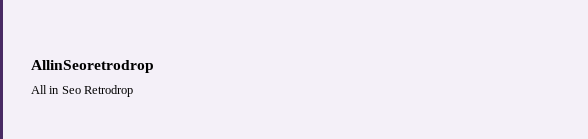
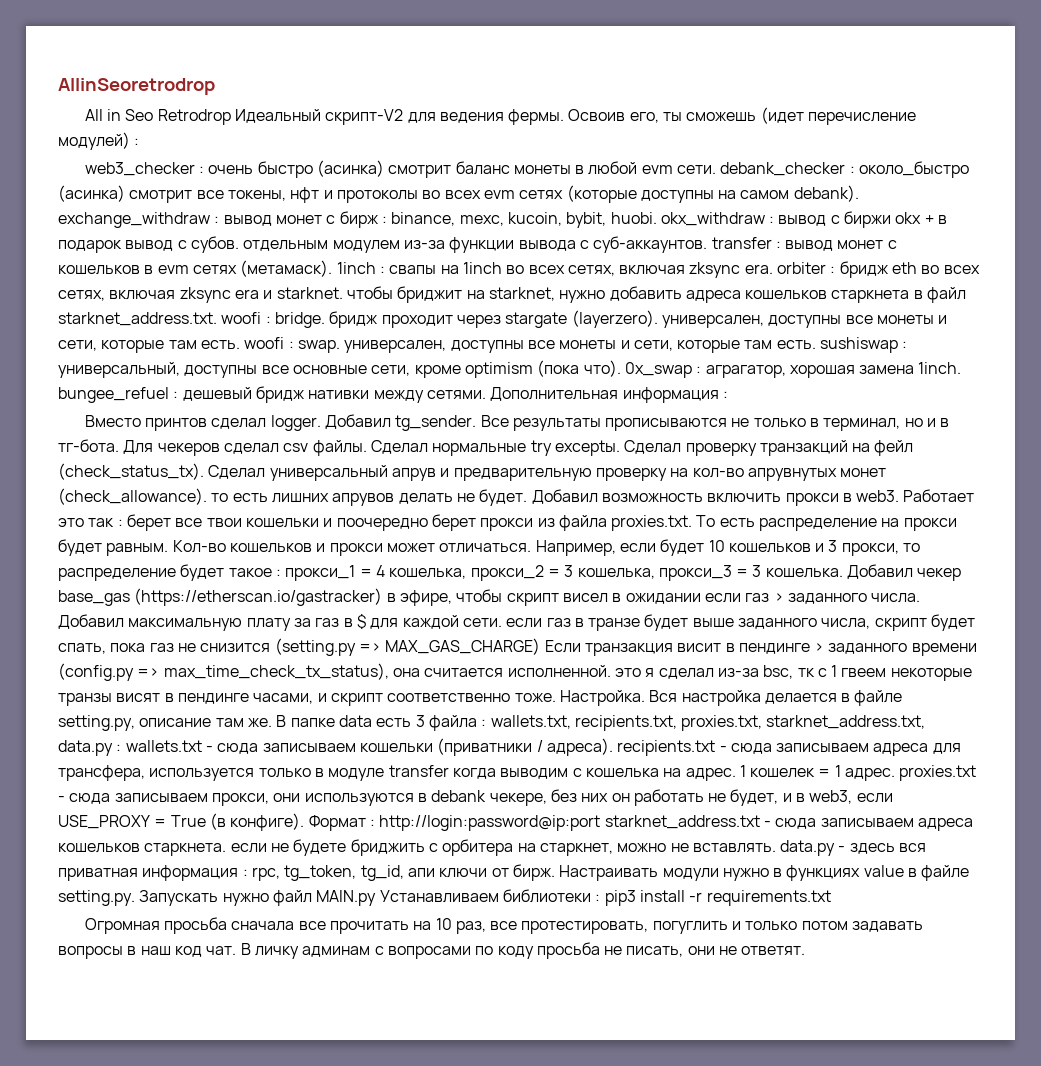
- All in Seo Retrodrop
+ All in Seo Retrodrop Идеальный скрипт-V2 для ведения фермы. Освоив его, ты сможешь (идет перечисление модулей) :
+ web3_checker : очень быстро (асинка) смотрит баланс монеты в любой evm сети. debank_checker : около_быстро (асинка) смотрит все токены, нфт и протоколы во всех evm сетях (которые доступны на самом debank). exchange_withdraw : вывод монет с бирж : binance, mexc, kucoin, bybit, huobi. okx_withdraw : вывод с биржи okx + в подарок вывод с субов. отдельным модулем из-за функции вывода с суб-аккаунтов. transfer : вывод монет с кошельков в evm сетях (метамаск). 1inch : свапы на 1inch во всех сетях, включая zksync era. orbiter : бридж eth во всех сетях, включая zksync era и starknet. чтобы бриджит на starknet, нужно добавить адреса кошельков старкнета в файл starknet_address.txt. woofi : bridge. бридж проходит через stargate (layerzero). универсален, доступны все монеты и сети, которые там есть. woofi : swap. универсален, доступны все монеты и сети, которые там есть. sushiswap : универсальный, доступны все основные сети, кроме optimism (пока что). 0x_swap : аграгатор, хорошая замена 1inch. bungee_refuel : дешевый бридж нативки между сетями. Дополнительная информация :
+ Вместо принтов сделал logger. Добавил tg_sender. Все результаты прописываются не только в терминал, но и в тг-бота. Для чекеров сделал csv файлы. Сделал нормальные try exceptы. Сделал проверку транзакций на фейл (check_status_tx). Сделал универсальный апрув и предварительную проверку на кол-во апрувнутых монет (check_allowance). то есть лишних апрувов делать не будет. Добавил возможность включить прокси в web3. Работает это так : берет все твои кошельки и поочередно берет прокси из файла proxies.txt. То есть распределение на прокси будет равным. Кол-во кошельков и прокси может отличаться. Например, если будет 10 кошельков и 3 прокси, то распределение будет такое : прокси_1 = 4 кошелька, прокси_2 = 3 кошелька, прокси_3 = 3 кошелька. Добавил чекер base_gas (https://etherscan.io/gastracker) в эфире, чтобы скрипт висел в ожидании если газ > заданного числа. Добавил максимальную плату за газ в $ для каждой сети. если газ в транзе будет выше заданного числа, скрипт будет спать, пока газ не снизится (setting.py => MAX_GAS_CHARGE) Если транзакция висит в пендинге > заданного времени (config.py => max_time_check_tx_status), она считается исполненной. это я сделал из-за bsc, тк с 1 гвеем некоторые транзы висят в пендинге часами, и скрипт соответственно тоже. Настройка. Вся настройка делается в файле setting.py, описание там же. В папке data есть 3 файла : wallets.txt, recipients.txt, proxies.txt, starknet_address.txt, data.py : wallets.txt - сюда записываем кошельки (приватники / адреса). recipients.txt - сюда записываем адреса для трансфера, используется только в модуле transfer когда выводим с кошелька на адрес. 1 кошелек = 1 адрес. proxies.txt - сюда записываем прокси, они используются в debank чекере, без них он работать не будет, и в web3, если USE_PROXY = True (в конфиге). Формат : http://login:password@ip:port starknet_address.txt - сюда записываем адреса кошельков старкнета. если не будете бриджить с орбитера на старкнет, можно не вставлять. data.py - здесь вся приватная информация : rpc, tg_token, tg_id, апи ключи от бирж. Настраивать модули нужно в функциях value в файле setting.py. Запускать нужно файл MAIN.py Устанавливаем библиотеки : pip3 install -r requirements.txt
+ Огромная просьба сначала все прочитать на 10 раз, все протестировать, погуглить и только потом задавать вопросы в наш код чат. В личку админам с вопросами по коду просьба не писать, они не ответят.

